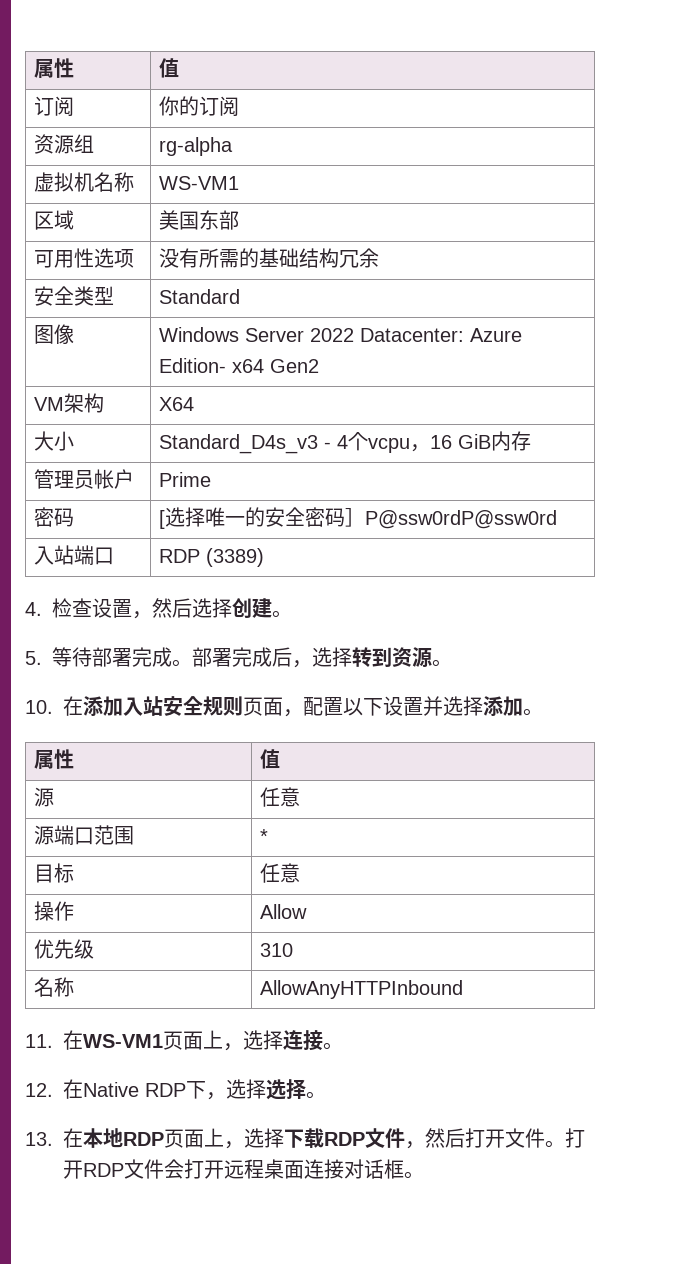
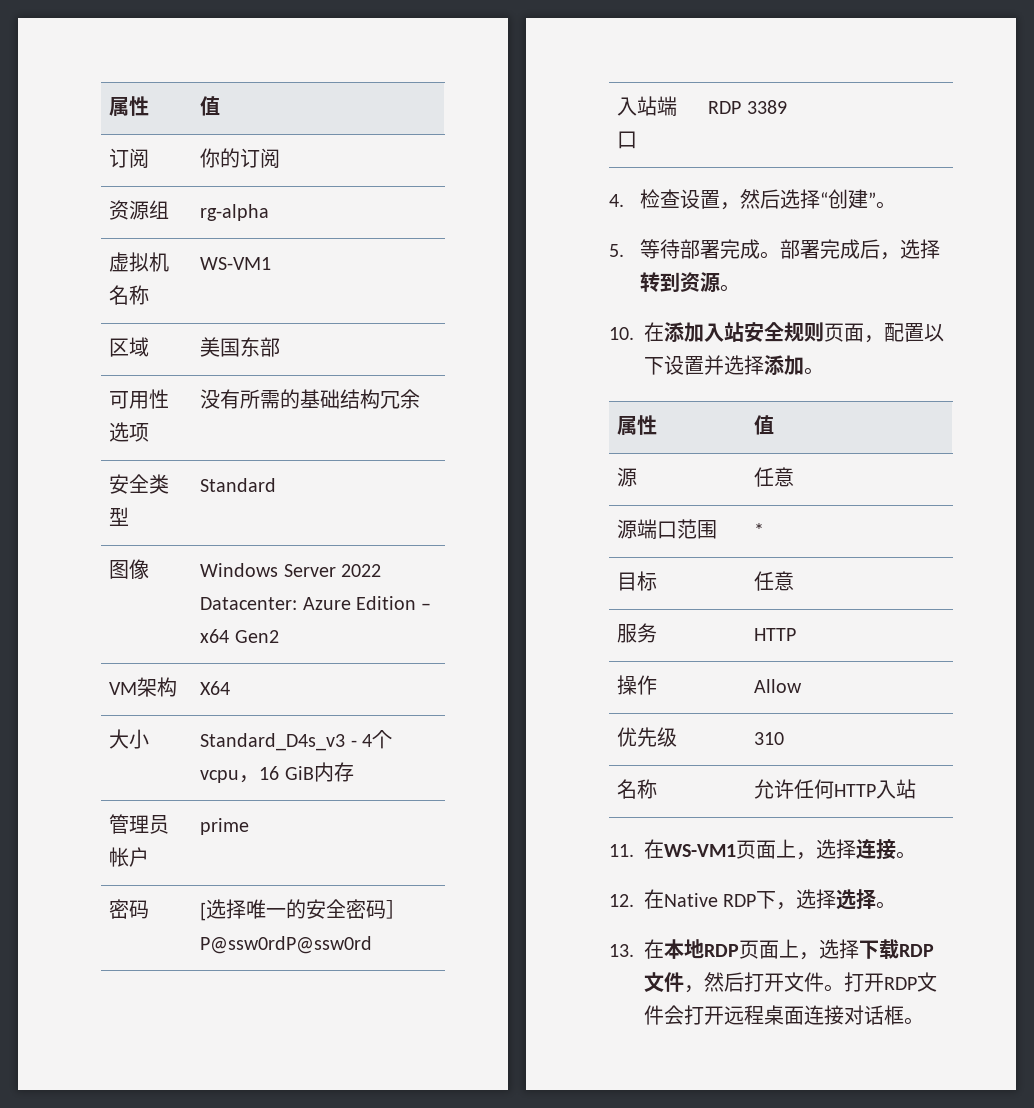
- 图像 | Windows Server 2022 Datacenter: Azure Edition- x64 Gen2
+ 图像 | Windows Server 2022 Datacenter: Azure Edition – x64 Gen2
- 管理员帐户 | Prime
+ 管理员帐户 | prime
- 入站端口 | RDP (3389)
+ 入站端口 | RDP 3389
- 4.检查设置，然后选择创建。
+ 4.检查设置，然后选择“创建”。
+ 服务 | HTTP
- 名称 | AllowAnyHTTPInbound
+ 名称 | 允许任何HTTP入站

